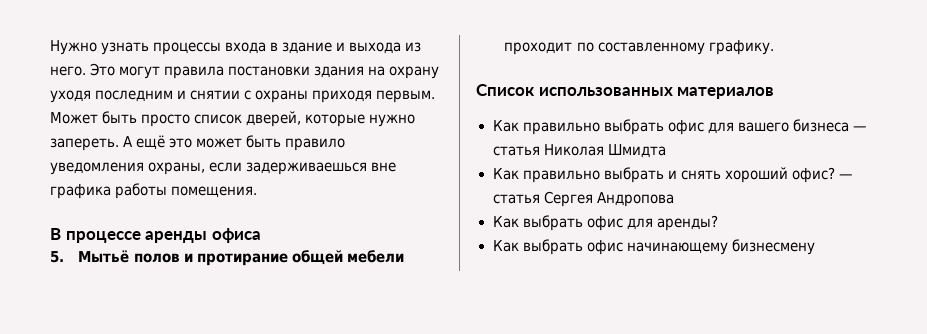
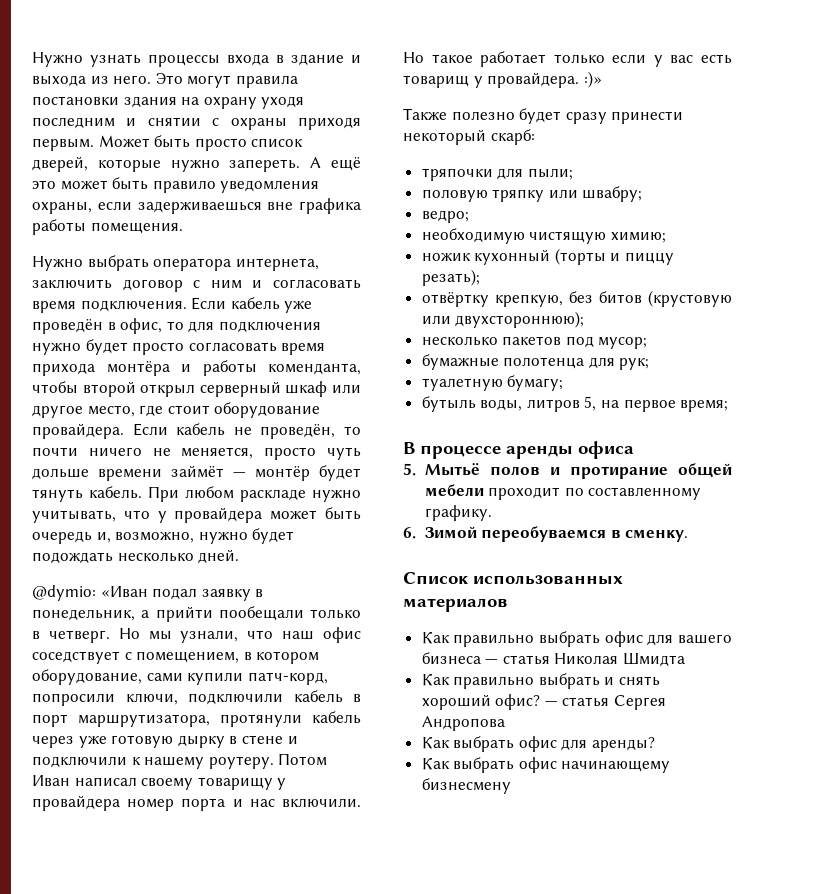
+ Нужно выбрать оператора интернета, заключить договор с ним и согласовать время подключения. Если кабель уже проведён в офис, то для подключения нужно будет просто согласовать время прихода монтёра и работы коменданта, чтобы второй открыл серверный шкаф или другое место, где стоит оборудование провайдера. Если кабель не проведён, то почти ничего не меняется, просто чуть дольше времени займёт — монтёр будет тянуть кабель. При любом раскладе нужно учитывать, что у провайдера может быть очередь и, возможно, нужно будет подождать несколько дней.
+ @dymio: «Иван подал заявку в понедельник, а прийти пообещали только в четверг. Но мы узнали, что наш офис соседствует с помещением, в котором оборудование, сами купили патч-корд, попросили ключи, подключили кабель в порт маршрутизатора, протянули кабель через уже готовую дырку в стене и подключили к нашему роутеру. Потом Иван написал своему товарищу у провайдера номер порта и нас включили. Но такое работает только если у вас есть товарищ у провайдера. :)»
+ Также полезно будет сразу принести некоторый скарб:
+ тряпочки для пыли;
+ половую тряпку или швабру;
+ ведро;
+ необходимую чистящую химию;
+ ножик кухонный (торты и пиццу резать);
+ отвёртку крепкую, без битов (крустовую или двухстороннюю);
+ несколько пакетов под мусор;
+ бумажные полотенца для рук;
+ туалетную бумагу;
+ бутыль воды, литров 5, на первое время;
+ 6. Зимой переобуваемся в сменку.

